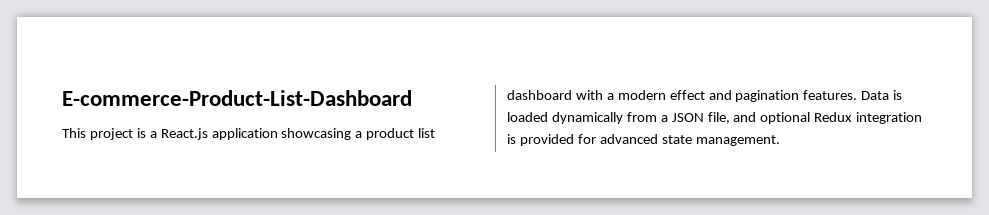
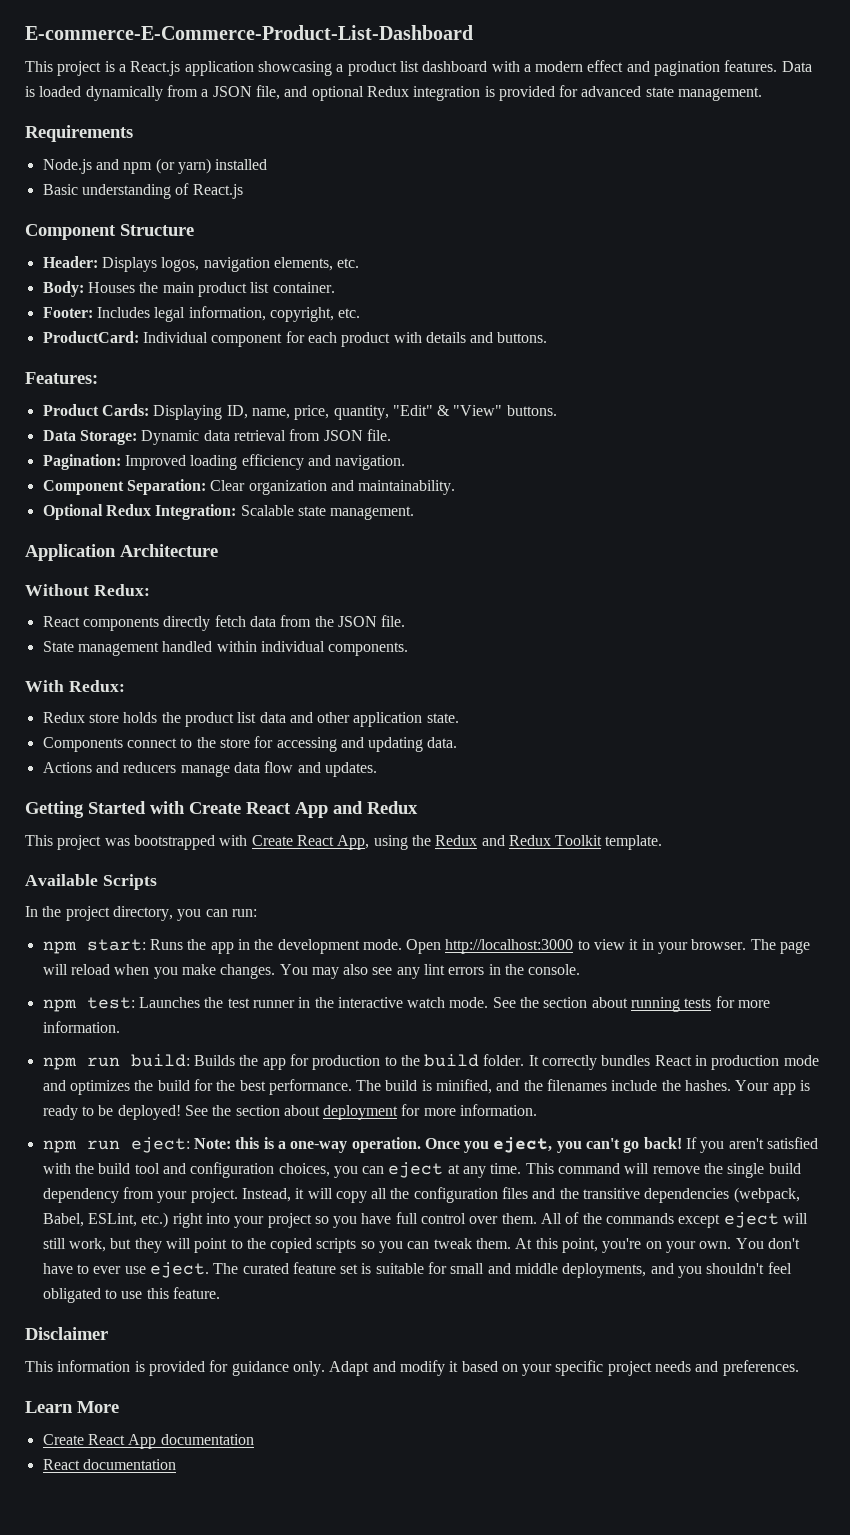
- E-commerce-Product-List-Dashboard
+ E-commerce-E-Commerce-Product-List-Dashboard
+ Requirements
+ Node.js and npm (or yarn) installed
+ Basic understanding of React.js
+ Component Structure
+ Header: Displays logos, navigation elements, etc.
+ Body: Houses the main product list container.
+ Footer: Includes legal information, copyright, etc.
+ ProductCard: Individual component for each product with details and buttons.
+ Features:
+ Product Cards: Displaying ID, name, price, quantity, "Edit" & "View" buttons.
+ Data Storage: Dynamic data retrieval from JSON file.
+ Pagination: Improved loading efficiency and navigation.
+ Component Separation: Clear organization and maintainability.
+ Optional Redux Integration: Scalable state management.
+ Application Architecture
+ Without Redux:
+ React components directly fetch data from the JSON file.
+ State management handled within individual components.
+ With Redux:
+ Redux store holds the product list data and other application state.
+ Components connect to the store for accessing and updating data.
+ Actions and reducers manage data flow and updates.
+ Getting Started with Create React App and Redux
+ This project was bootstrapped with Create React App, using the Redux and Redux Toolkit template.
+ Available Scripts
+ In the project directory, you can run:
+ npm start: Runs the app in the development mode. Open http://localhost:3000 to view it in your browser. The page will reload when you make changes. You may also see any lint errors in the console.
+ npm test: Launches the test runner in the interactive watch mode. See the section about running tests for more information.
+ npm run build: Builds the app for production to the build folder. It correctly bundles React in production mode and optimizes the build for the best performance. The build is minified, and the filenames include the hashes. Your app is ready to be deployed! See the section about deployment for more information.
+ npm run eject: Note: this is a one-way operation. Once you eject, you can't go back! If you aren't satisfied with the build tool and configuration choices, you can eject at any time. This command will remove the single build dependency from your project. Instead, it will copy all the configuration files and the transitive dependencies (webpack, Babel, ESLint, etc.) right into your project so you have full control over them. All of the commands except eject will still work, but they will point to the copied scripts so you can tweak them. At this point, you're on your own. You don't have to ever use eject. The curated feature set is suitable for small and middle deployments, and you shouldn't feel obligated to use this feature.
+ Disclaimer
+ This information is provided for guidance only. Adapt and modify it based on your specific project needs and preferences.
+ Learn More
+ Create React App documentation
+ React documentation

